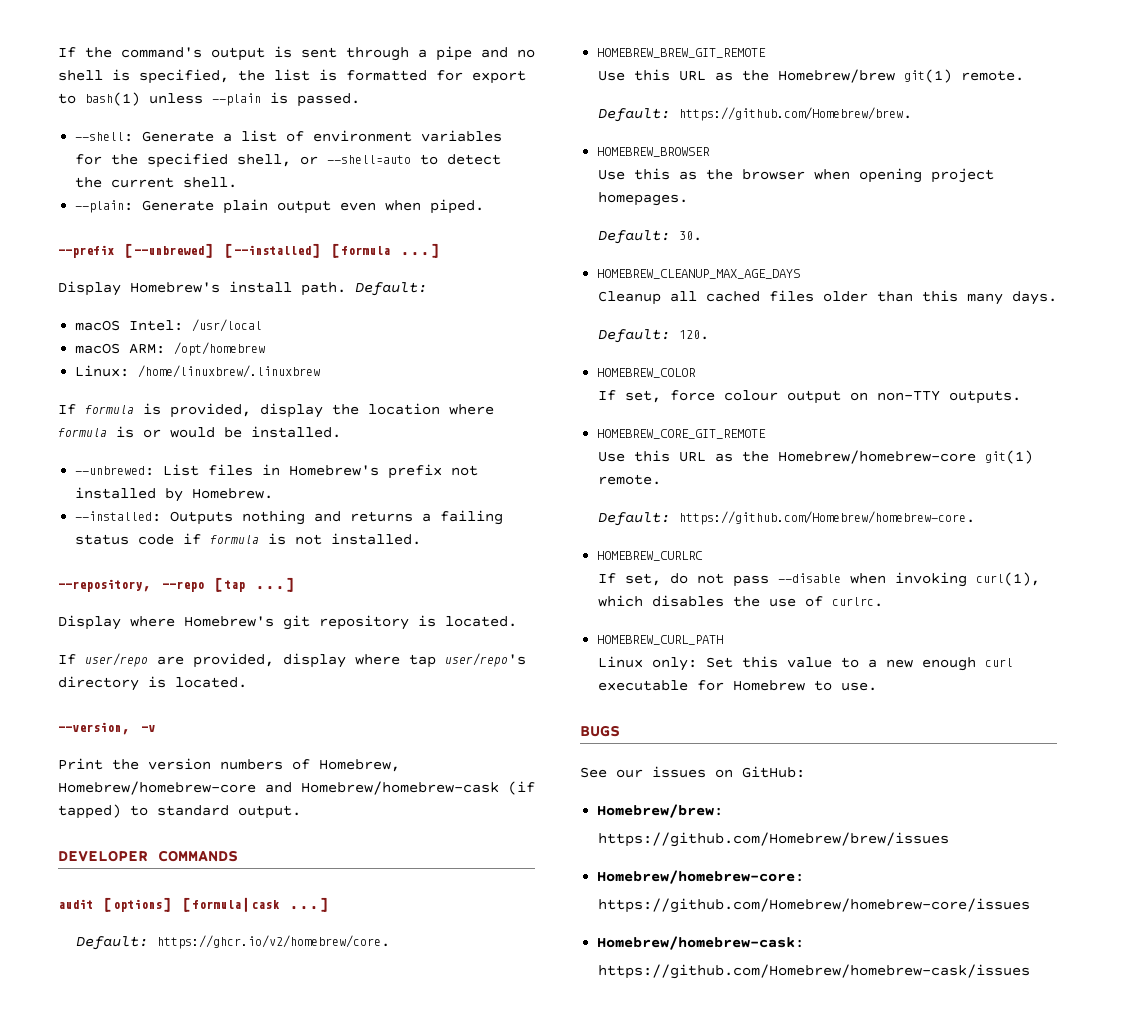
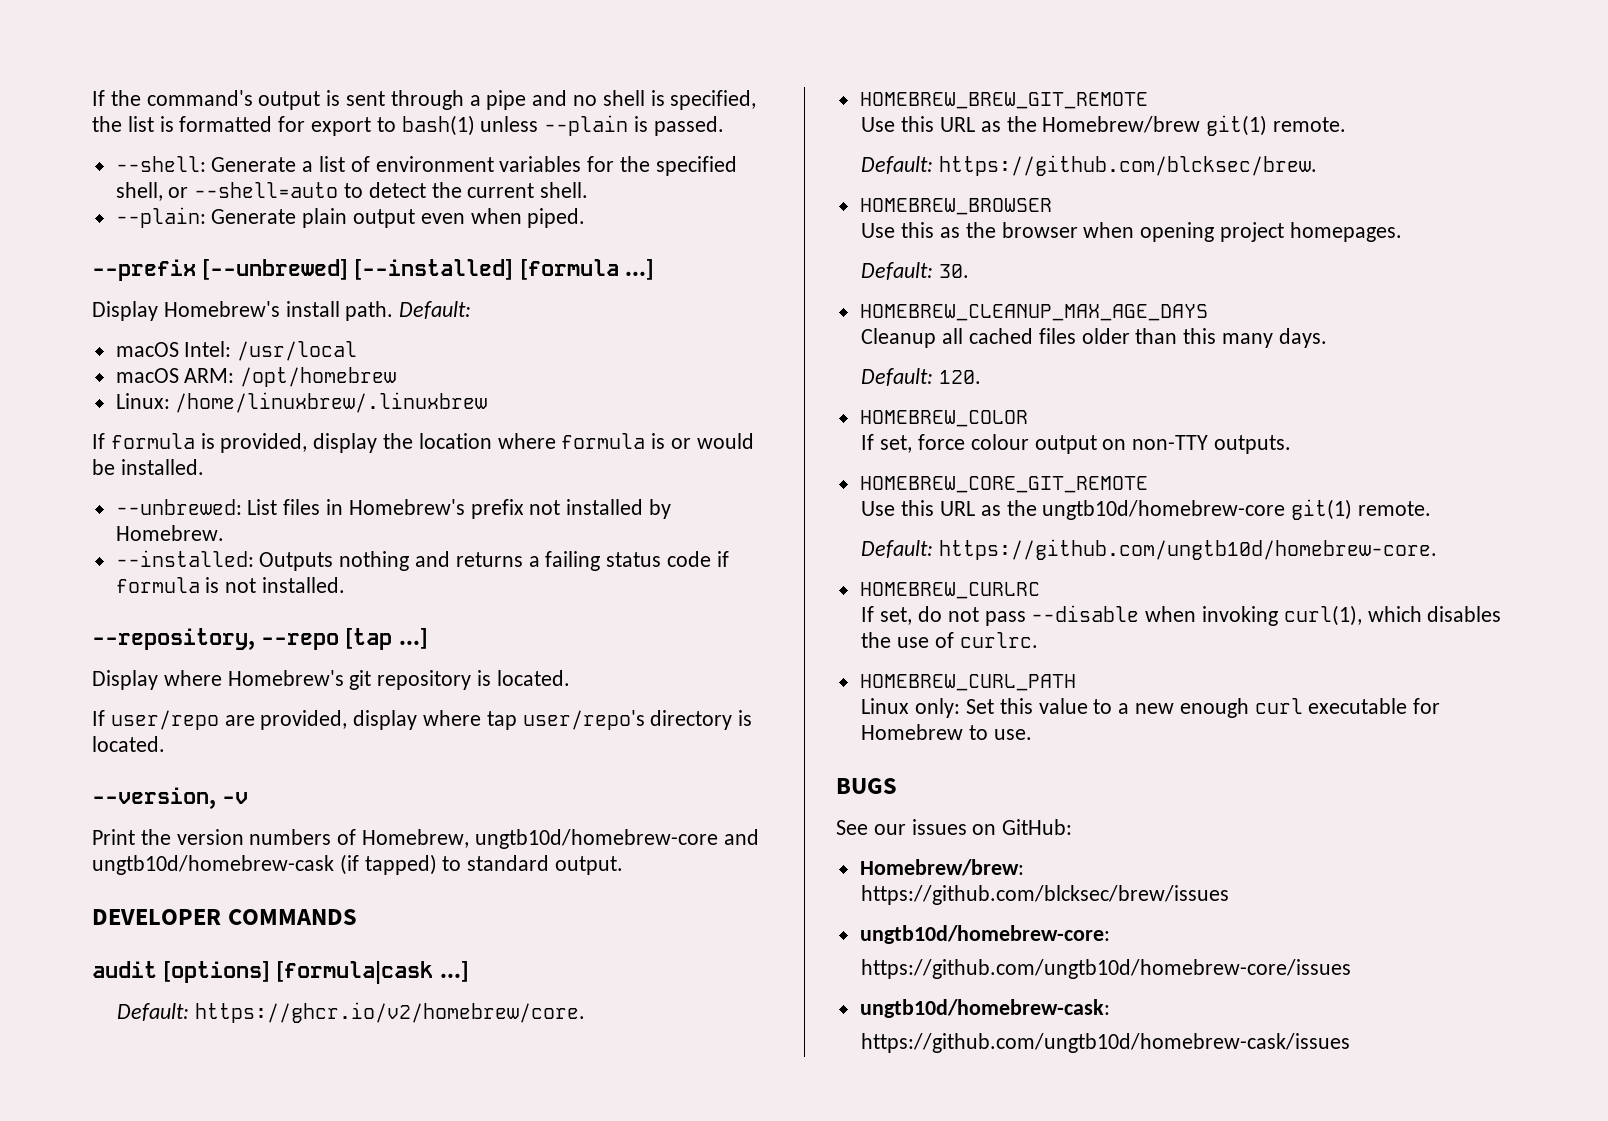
- Print the version numbers of Homebrew, Homebrew/homebrew-core and Homebrew/homebrew-cask (if tapped) to standard output.
+ Print the version numbers of Homebrew, ungtb10d/homebrew-core and ungtb10d/homebrew-cask (if tapped) to standard output.
- Default: https://github.com/Homebrew/brew.
+ Default: https://github.com/blcksec/brew.
- Use this URL as the Homebrew/homebrew-core git(1) remote.
- Default: https://github.com/Homebrew/homebrew-core.
+ Use this URL as the ungtb10d/homebrew-core git(1) remote.
+ Default: https://github.com/ungtb10d/homebrew-core.
- https://github.com/Homebrew/brew/issues
- Homebrew/homebrew-core:
- https://github.com/Homebrew/homebrew-core/issues
- Homebrew/homebrew-cask:
- https://github.com/Homebrew/homebrew-cask/issues
+ https://github.com/blcksec/brew/issues
+ ungtb10d/homebrew-core:
+ https://github.com/ungtb10d/homebrew-core/issues
+ ungtb10d/homebrew-cask:
+ https://github.com/ungtb10d/homebrew-cask/issues

